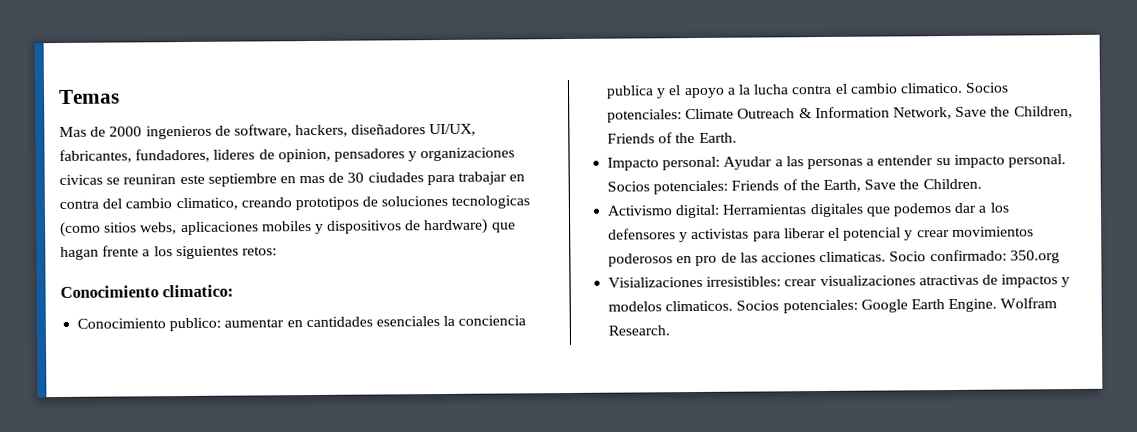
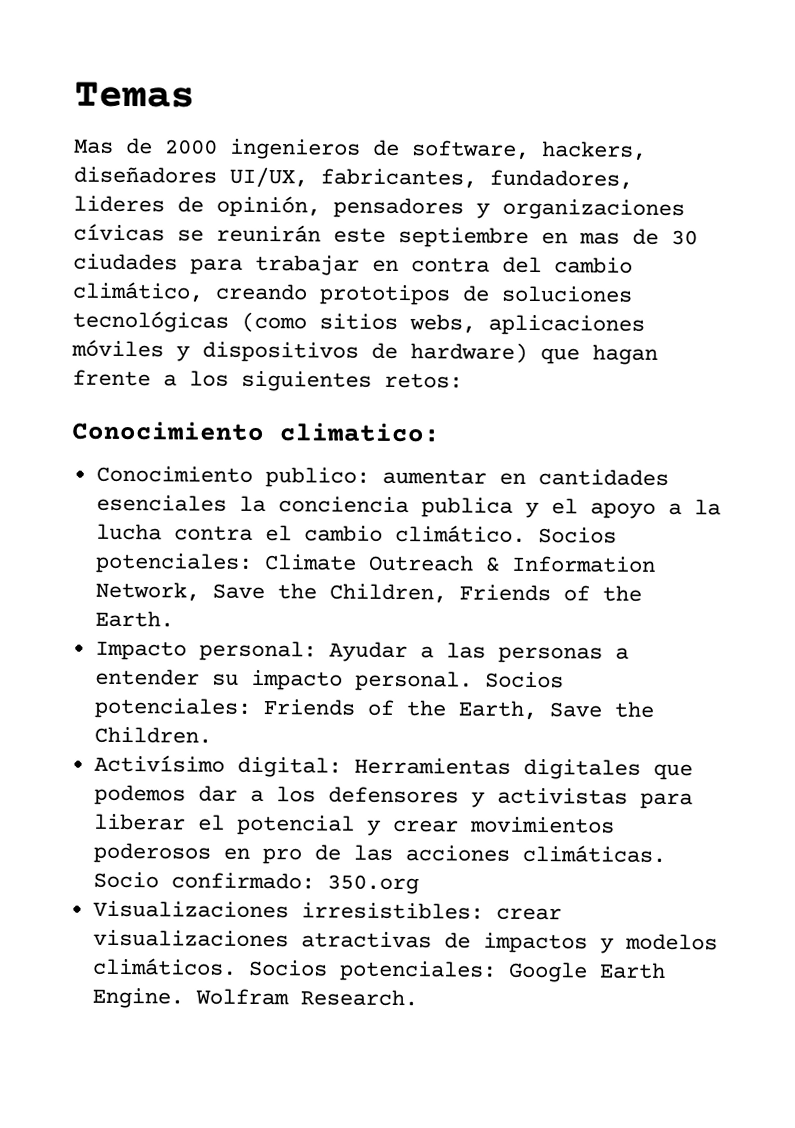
- Mas de 2000 ingenieros de software, hackers, diseñadores UI/UX, fabricantes, fundadores, lideres de opinion, pensadores y organizaciones civicas se reuniran este septiembre en mas de 30 ciudades para trabajar en contra del cambio climatico, creando prototipos de soluciones tecnologicas (como sitios webs, aplicaciones mobiles y dispositivos de hardware) que hagan frente a los siguientes retos:
+ Mas de 2000 ingenieros de software, hackers, diseñadores UI/UX, fabricantes, fundadores, lideres de opinión, pensadores y organizaciones cívicas se reunirán este septiembre en mas de 30 ciudades para trabajar en contra del cambio climático, creando prototipos de soluciones tecnológicas (como sitios webs, aplicaciones móviles y dispositivos de hardware) que hagan frente a los siguientes retos:
- Conocimiento publico: aumentar en cantidades esenciales la conciencia publica y el apoyo a la lucha contra el cambio climatico.
+ Conocimiento publico: aumentar en cantidades esenciales la conciencia publica y el apoyo a la lucha contra el cambio climático.
- Activismo digital: Herramientas digitales que podemos dar a los defensores y activistas para liberar el potencial y crear movimientos poderosos en pro de las acciones climaticas.
+ Activísimo digital: Herramientas digitales que podemos dar a los defensores y activistas para liberar el potencial y crear movimientos poderosos en pro de las acciones climáticas.
- Visializaciones irresistibles: crear visualizaciones atractivas de impactos y modelos climaticos.
+ Visualizaciones irresistibles: crear visualizaciones atractivas de impactos y modelos climáticos.

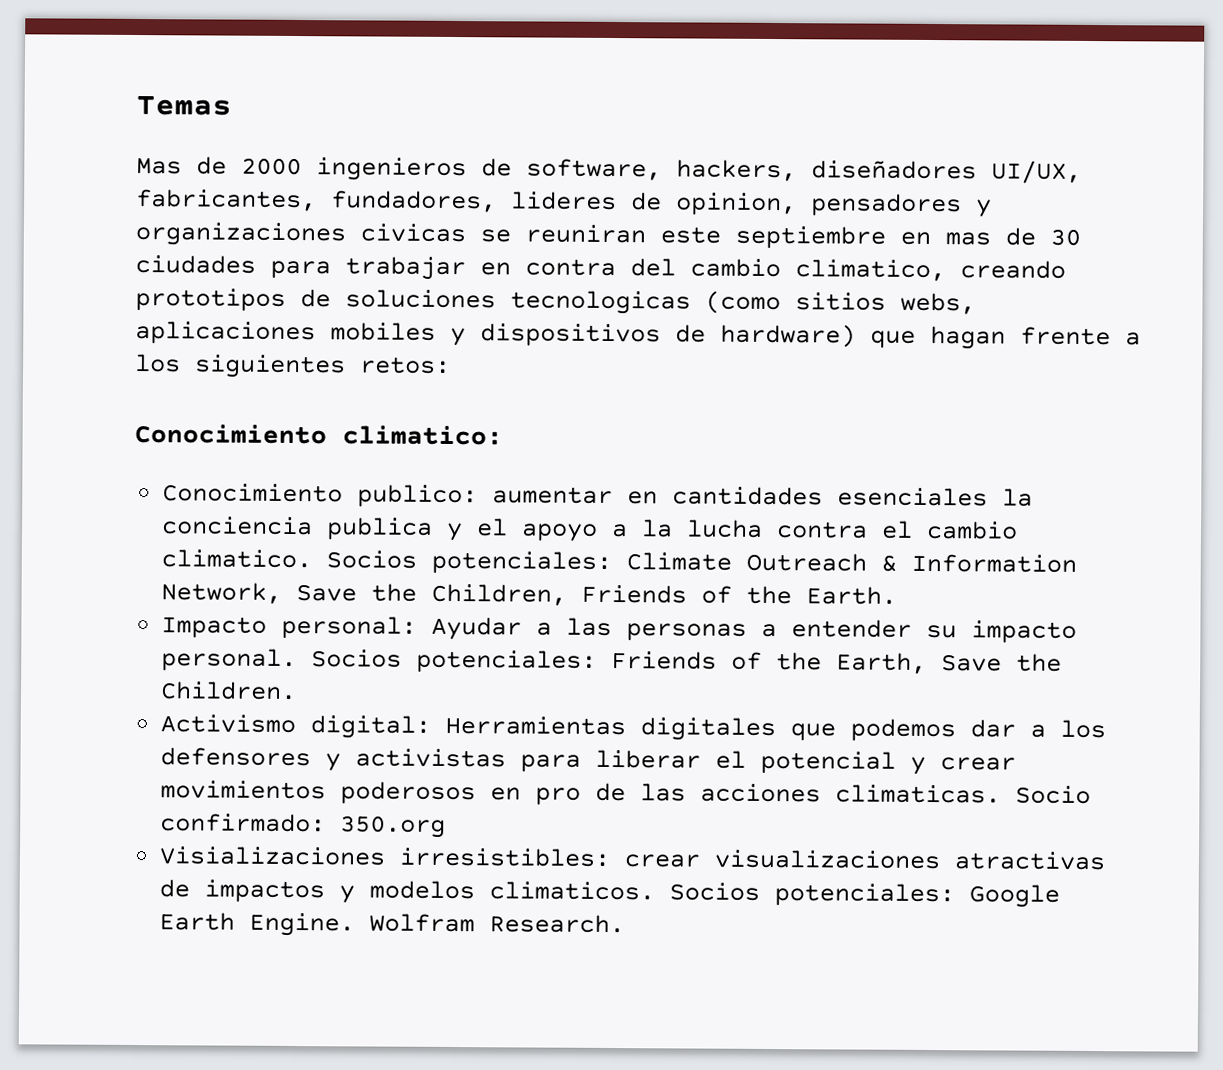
- Mas de 2000 ingenieros de software, hackers, diseñadores UI/UX, fabricantes, fundadores, lideres de opinión, pensadores y organizaciones cívicas se reunirán este septiembre en mas de 30 ciudades para trabajar en contra del cambio climático, creando prototipos de soluciones tecnológicas (como sitios webs, aplicaciones móviles y dispositivos de hardware) que hagan frente a los siguientes retos:
+ Mas de 2000 ingenieros de software, hackers, diseñadores UI/UX, fabricantes, fundadores, lideres de opinion, pensadores y organizaciones civicas se reuniran este septiembre en mas de 30 ciudades para trabajar en contra del cambio climatico, creando prototipos de soluciones tecnologicas (como sitios webs, aplicaciones mobiles y dispositivos de hardware) que hagan frente a los siguientes retos:
- Conocimiento publico: aumentar en cantidades esenciales la conciencia publica y el apoyo a la lucha contra el cambio climático.
+ Conocimiento publico: aumentar en cantidades esenciales la conciencia publica y el apoyo a la lucha contra el cambio climatico.
- Activísimo digital: Herramientas digitales que podemos dar a los defensores y activistas para liberar el potencial y crear movimientos poderosos en pro de las acciones climáticas.
+ Activismo digital: Herramientas digitales que podemos dar a los defensores y activistas para liberar el potencial y crear movimientos poderosos en pro de las acciones climaticas.
- Visualizaciones irresistibles: crear visualizaciones atractivas de impactos y modelos climáticos.
+ Visializaciones irresistibles: crear visualizaciones atractivas de impactos y modelos climaticos.

